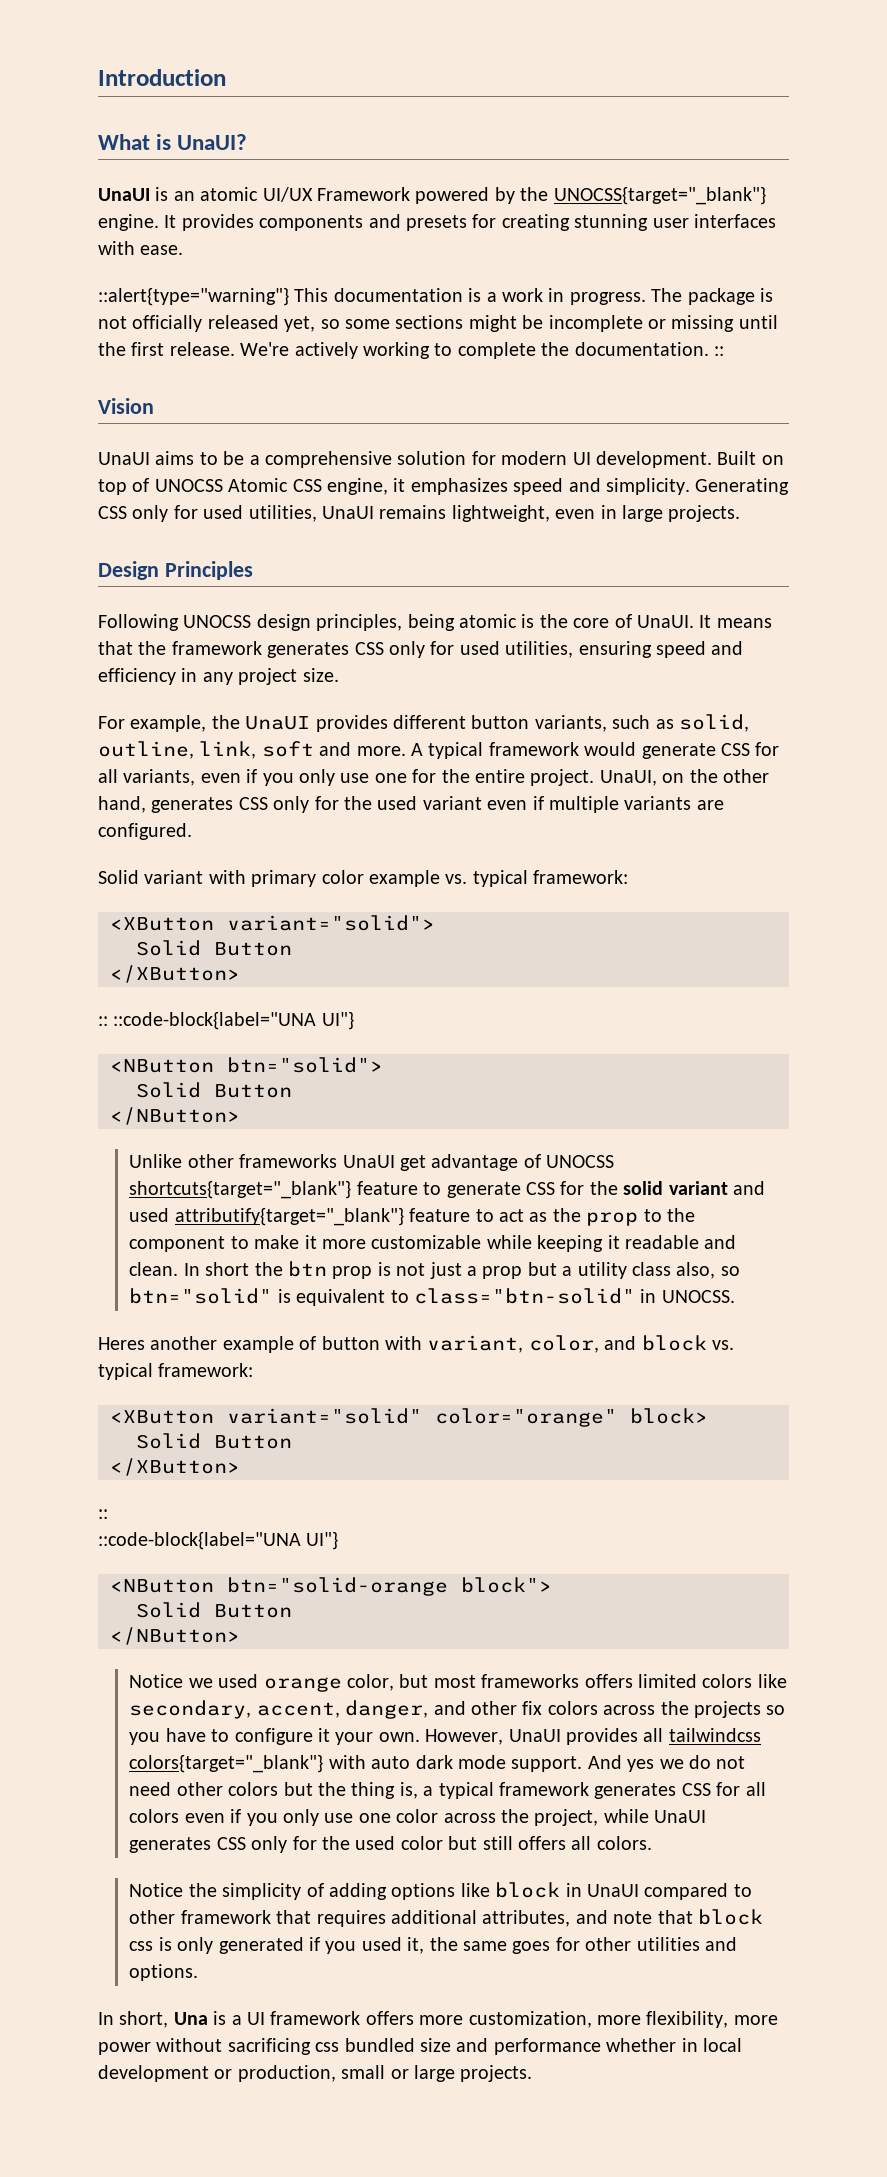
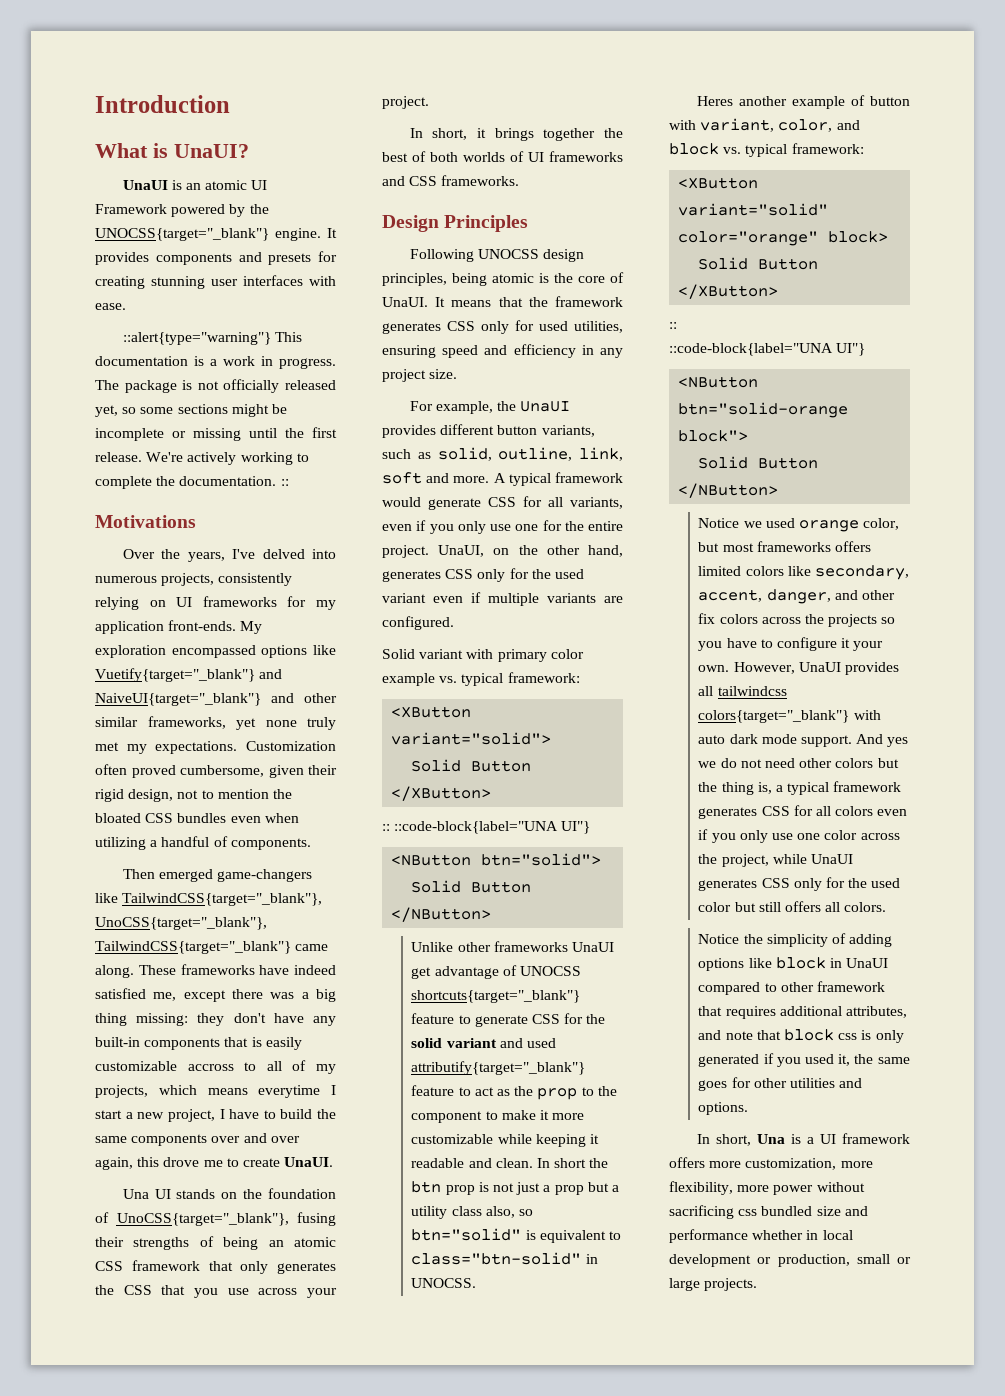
- UnaUI is an atomic UI/UX Framework powered by the UNOCSS{target="_blank"} engine.
+ UnaUI is an atomic UI Framework powered by the UNOCSS{target="_blank"} engine.
- Vision
- UnaUI aims to be a comprehensive solution for modern UI development. Built on top of UNOCSS Atomic CSS engine, it emphasizes speed and simplicity. Generating CSS only for used utilities, UnaUI remains lightweight, even in large projects.
+ Motivations
+ Over the years, I've delved into numerous projects, consistently relying on UI frameworks for my application front-ends. My exploration encompassed options like Vuetify{target="_blank"} and NaiveUI{target="_blank"} and other similar frameworks, yet none truly met my expectations. Customization often proved cumbersome, given their rigid design, not to mention the bloated CSS bundles even when utilizing a handful of components.
+ Then emerged game-changers like TailwindCSS{target="_blank"}, UnoCSS{target="_blank"}, TailwindCSS{target="_blank"} came along. These frameworks have indeed satisfied me, except there was a big thing missing: they don't have any built-in components that is easily customizable accross to all of my projects, which means everytime I start a new project, I have to build the same components over and over again, this drove me to create UnaUI.
+ Una UI stands on the foundation of UnoCSS{target="_blank"}, fusing their strengths of being an atomic CSS framework that only generates the CSS that you use across your project.
+ In short, it brings together the best of both worlds of UI frameworks and CSS frameworks.

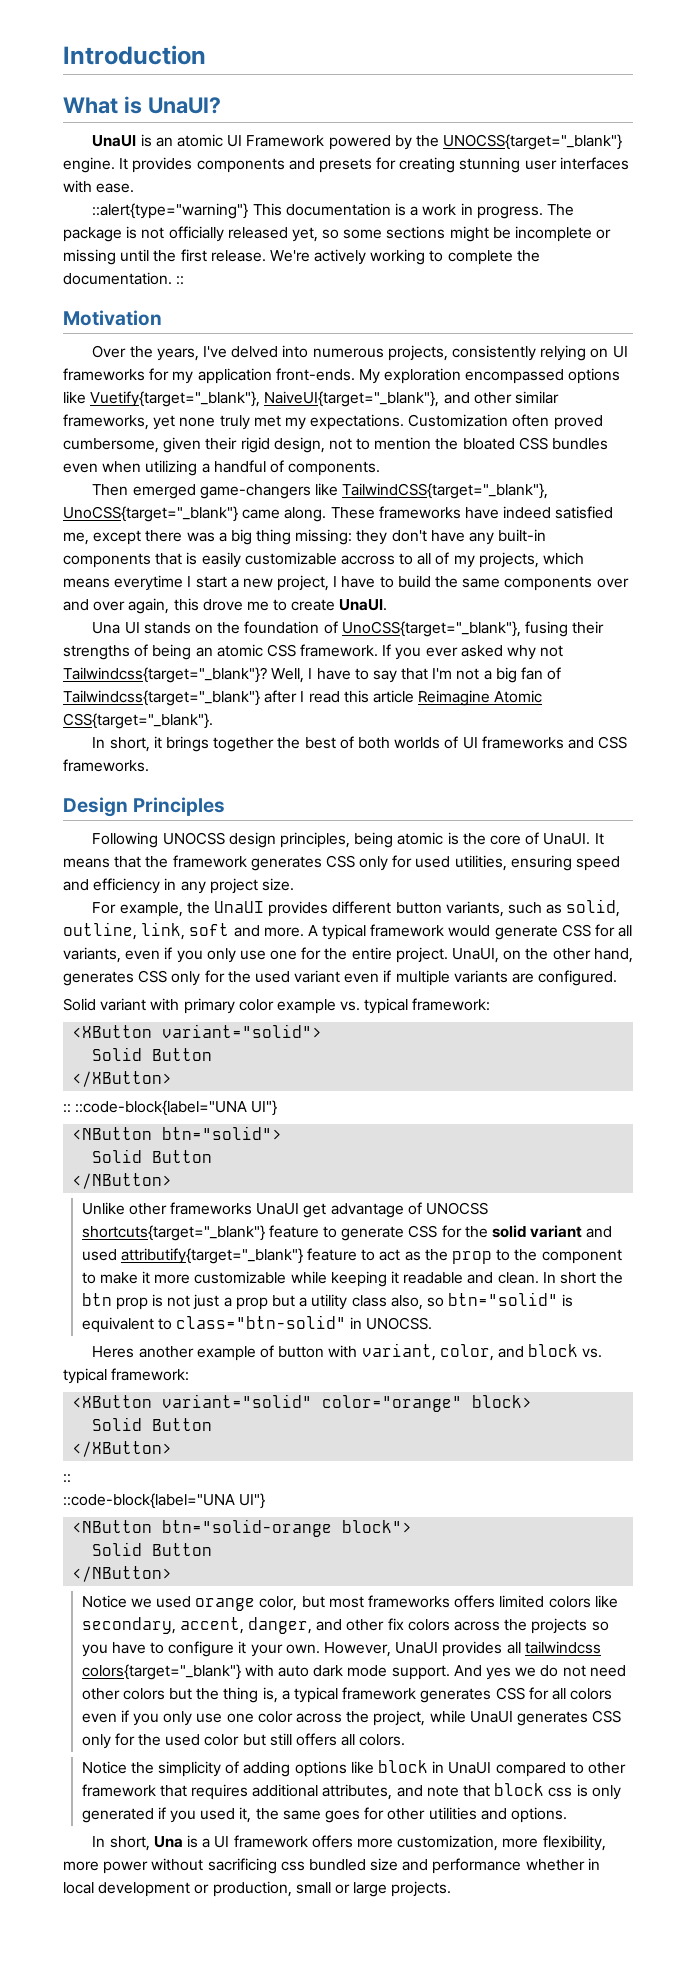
- Motivations
+ Motivation
- My exploration encompassed options like Vuetify{target="_blank"} and NaiveUI{target="_blank"} and other similar frameworks, yet none truly met my expectations.
+ My exploration encompassed options like Vuetify{target="_blank"}, NaiveUI{target="_blank"}, and other similar frameworks, yet none truly met my expectations.
- Then emerged game-changers like TailwindCSS{target="_blank"}, UnoCSS{target="_blank"}, TailwindCSS{target="_blank"} came along.
+ Then emerged game-changers like TailwindCSS{target="_blank"}, UnoCSS{target="_blank"} came along.
- Una UI stands on the foundation of UnoCSS{target="_blank"}, fusing their strengths of being an atomic CSS framework that only generates the CSS that you use across your project.
+ Una UI stands on the foundation of UnoCSS{target="_blank"}, fusing their strengths of being an atomic CSS framework. If you ever asked why not Tailwindcss{target="_blank"}? Well, I have to say that I'm not a big fan of Tailwindcss{target="_blank"} after I read this article Reimagine Atomic CSS{target="_blank"}.

